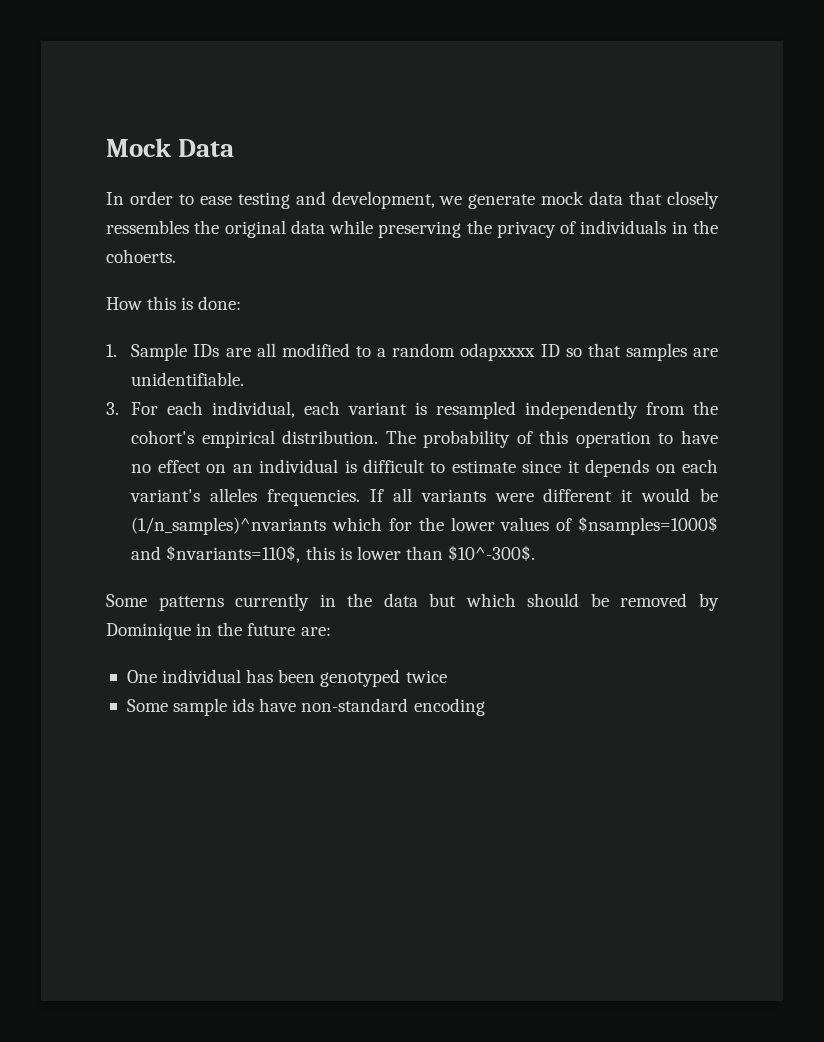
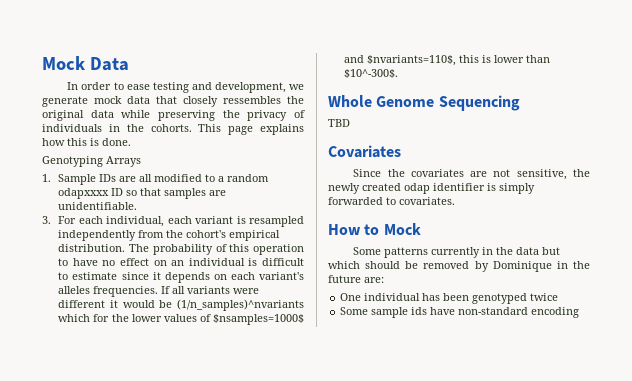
- In order to ease testing and development, we generate mock data that closely ressembles the original data while preserving the privacy of individuals in the cohoerts.
- How this is done:
+ In order to ease testing and development, we generate mock data that closely ressembles the original data while preserving the privacy of individuals in the cohorts. This page explains how this is done.
+ Genotyping Arrays
+ Whole Genome Sequencing
+ TBD
+ Covariates
+ Since the covariates are not sensitive, the newly created odap identifier is simply forwarded to covariates.
+ How to Mock

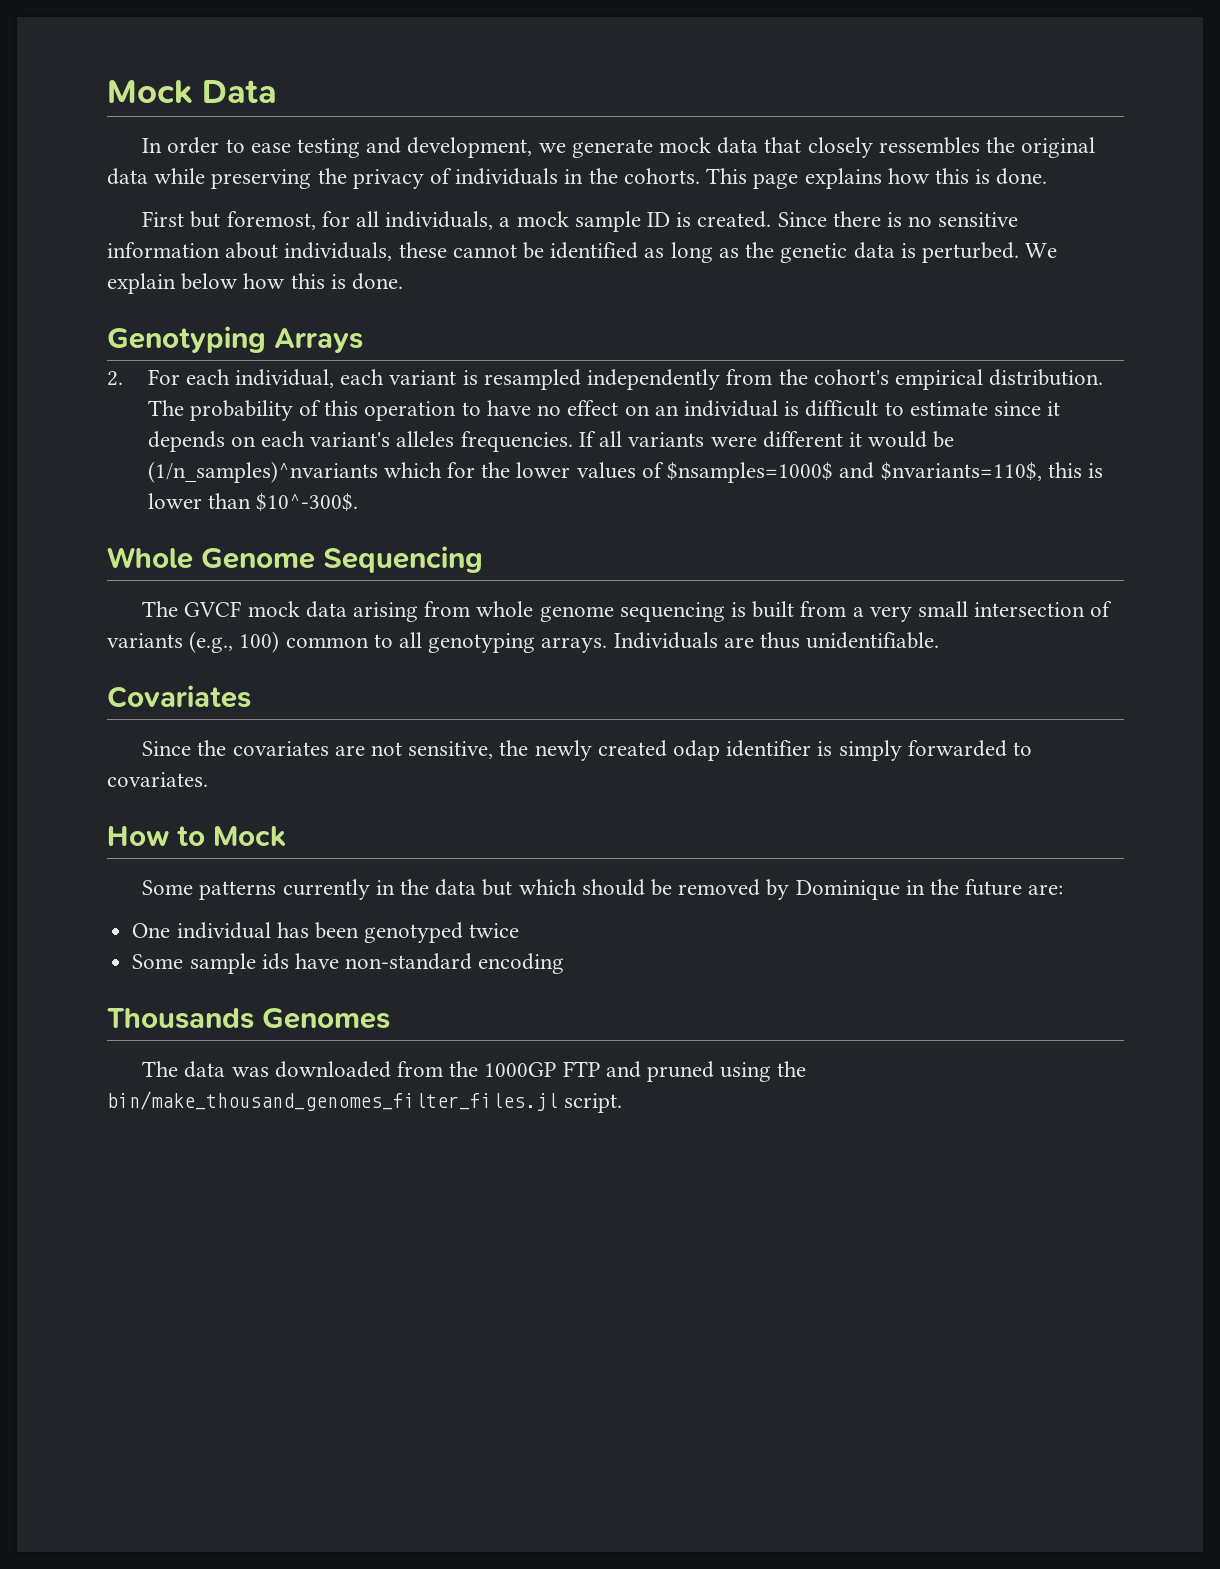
+ First but foremost, for all individuals, a mock sample ID is created. Since there is no sensitive information about individuals, these cannot be identified as long as the genetic data is perturbed. We explain below how this is done.
  Genotyping Arrays
- 1. Sample IDs are all modified to a random odapxxxx ID so that samples are unidentifiable.
- 3. For each individual, each variant is resampled independently from the cohort's empirical distribution.
+ 2. For each individual, each variant is resampled independently from the cohort's empirical distribution.
- TBD
+ The GVCF mock data arising from whole genome sequencing is built from a very small intersection of variants (e.g., 100) common to all genotyping arrays. Individuals are thus unidentifiable.
+ Thousands Genomes
+ The data was downloaded from the 1000GP FTP and pruned using the bin/make_thousand_genomes_filter_files.jl script.

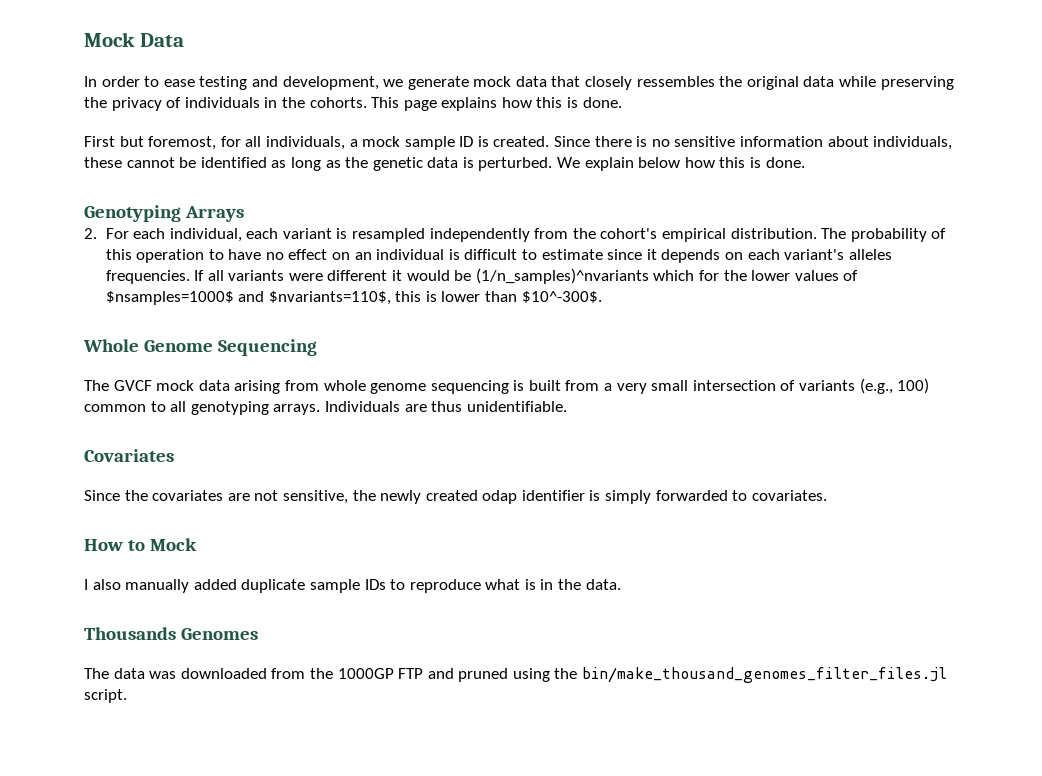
- Some patterns currently in the data but which should be removed by Dominique in the future are:
- One individual has been genotyped twice
- Some sample ids have non-standard encoding
+ I also manually added duplicate sample IDs to reproduce what is in the data.

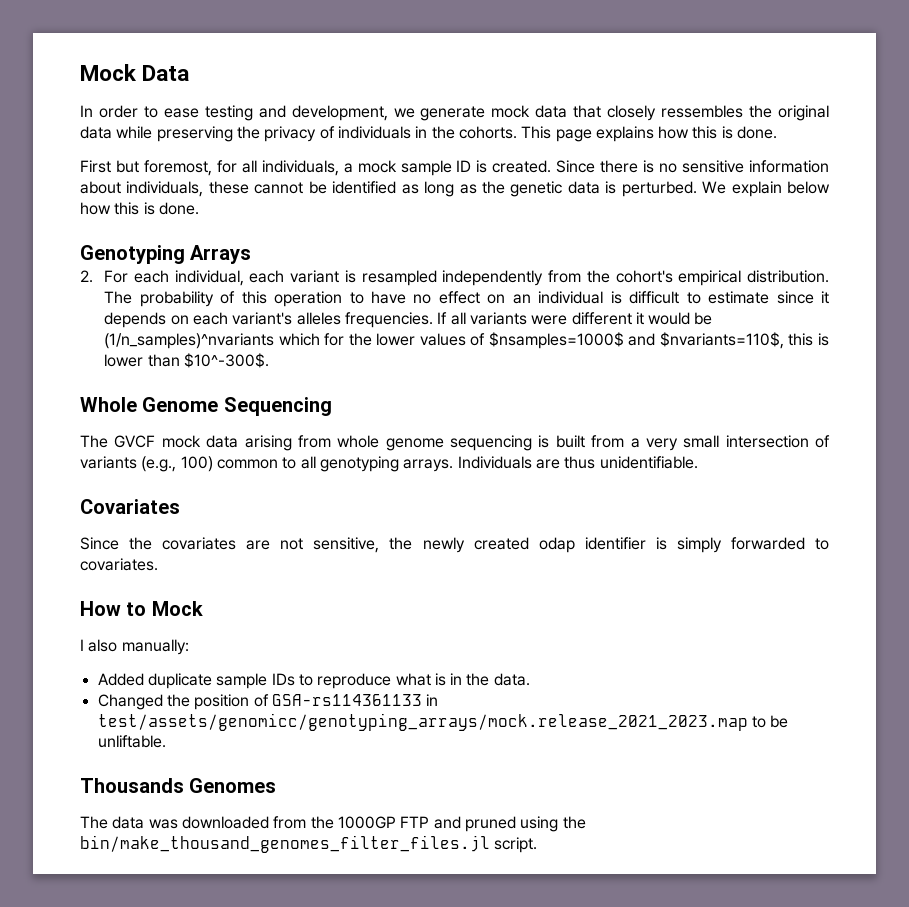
- I also manually added duplicate sample IDs to reproduce what is in the data.
+ I also manually:
+ Added duplicate sample IDs to reproduce what is in the data.
+ Changed the position of GSA-rs114361133 in test/assets/genomicc/genotyping_arrays/mock.release_2021_2023.map to be unliftable.

